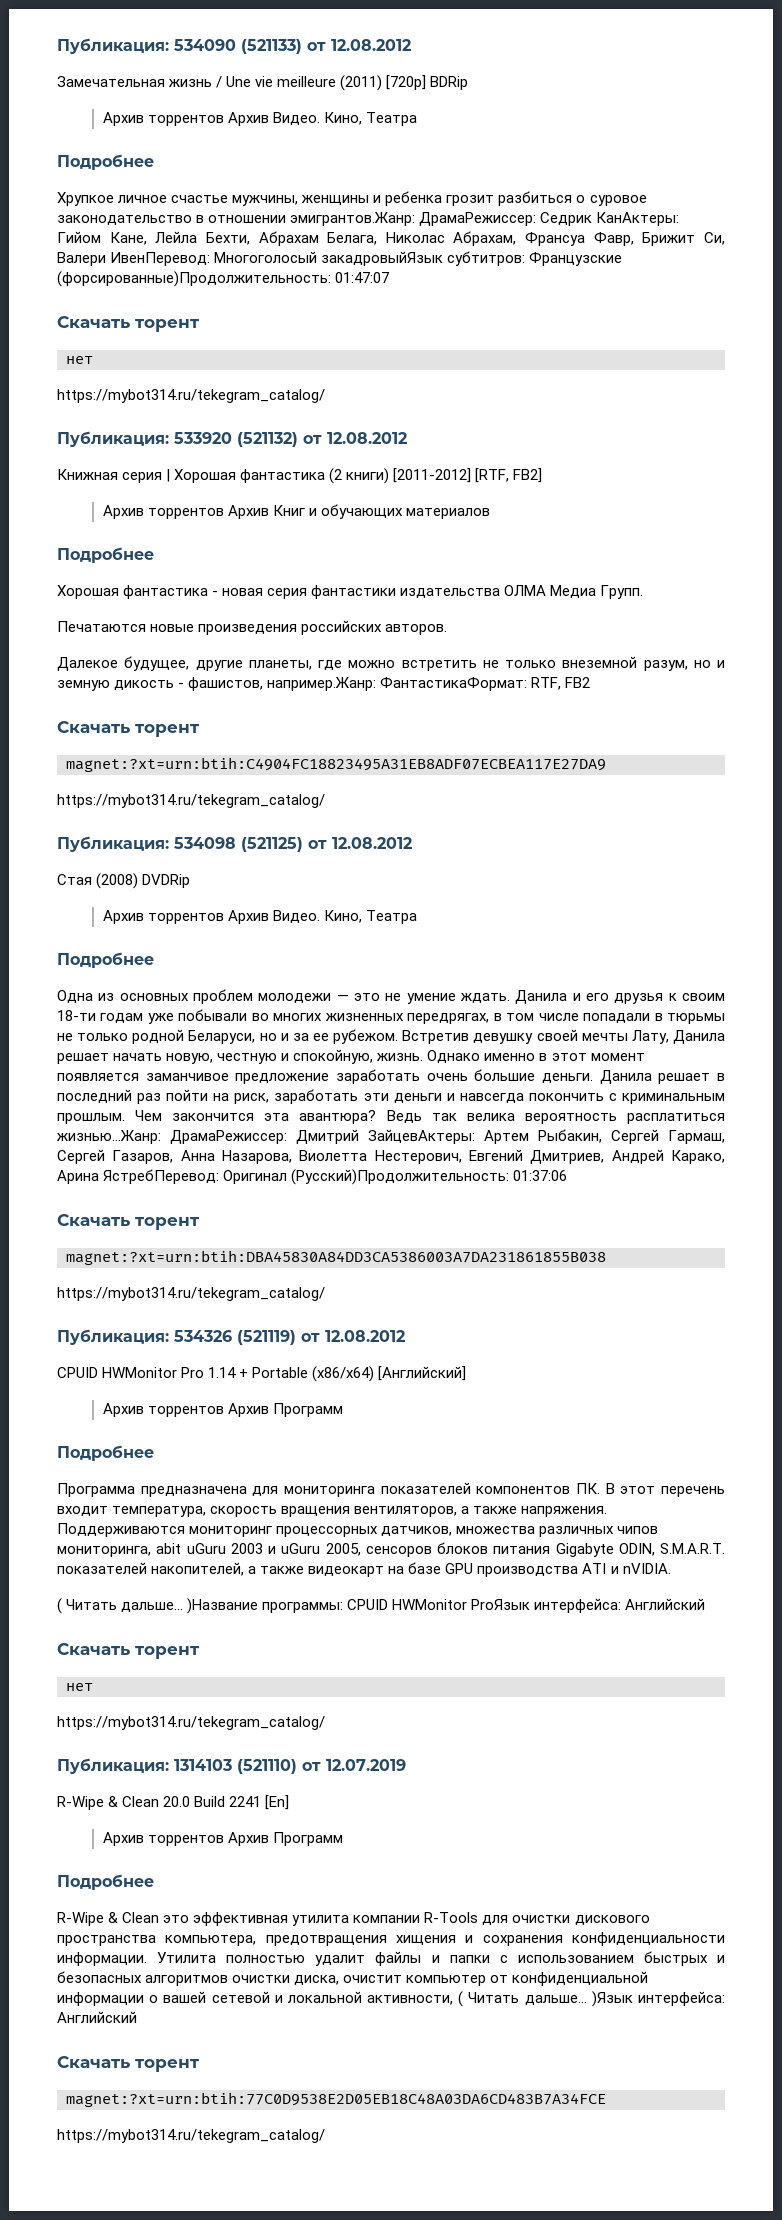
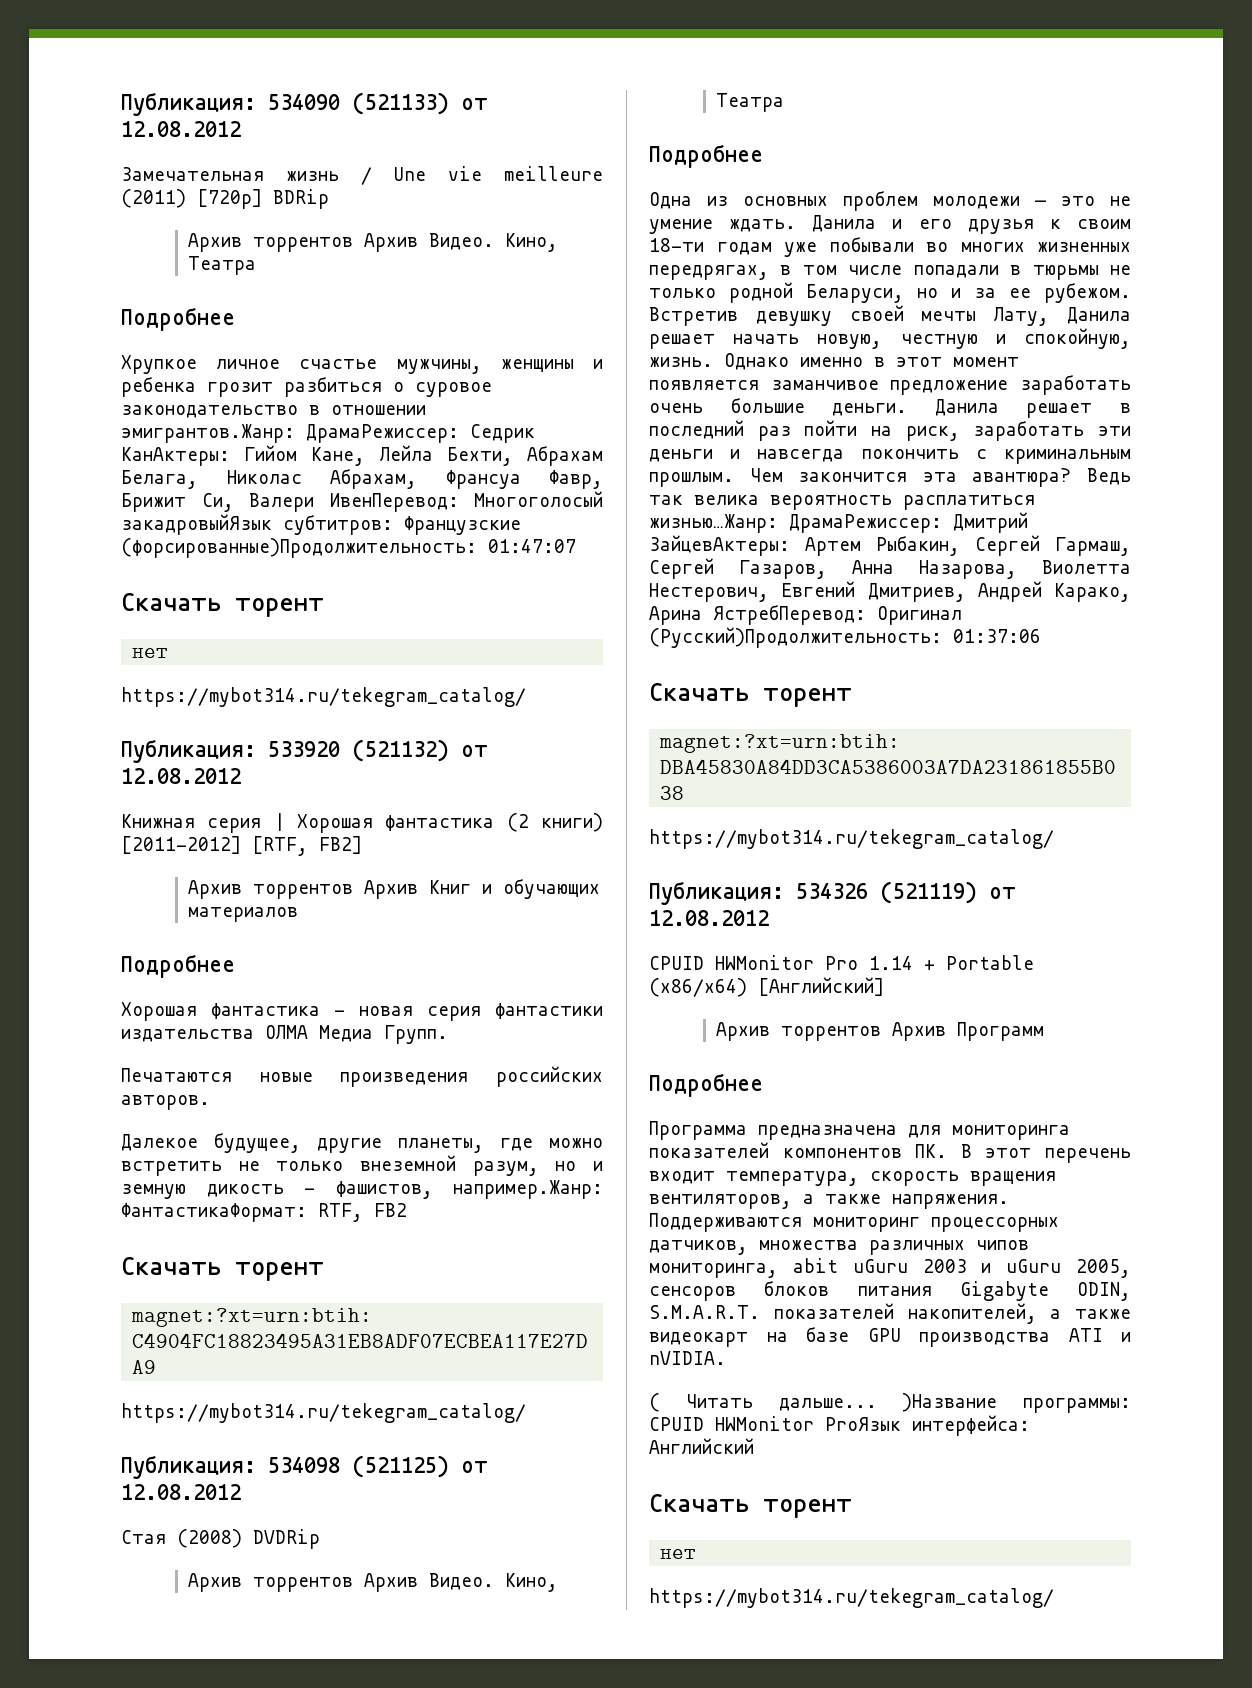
- Публикация: 1314103 (521110) от 12.07.2019
- R-Wipe & Clean 20.0 Build 2241 [En]
- Архив торрентов Архив Программ
- Подробнее
- R-Wipe & Clean это эффективная утилита компании R-Tools для очистки дискового пространства компьютера, предотвращения хищения и сохранения конфиденциальности информации. Утилита полностью удалит файлы и папки с использованием быстрых и безопасных алгоритмов очистки диска, очистит компьютер от конфиденциальной информации о вашей сетевой и локальной активности, ( Читать дальше... )Язык интерфейса: Английский
- Скачать торент
- magnet:?xt=urn:btih:77C0D9538E2D05EB18C48A03DA6CD483B7A34FCE
- https://mybot314.ru/tekegram_catalog/

